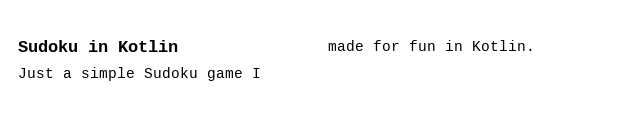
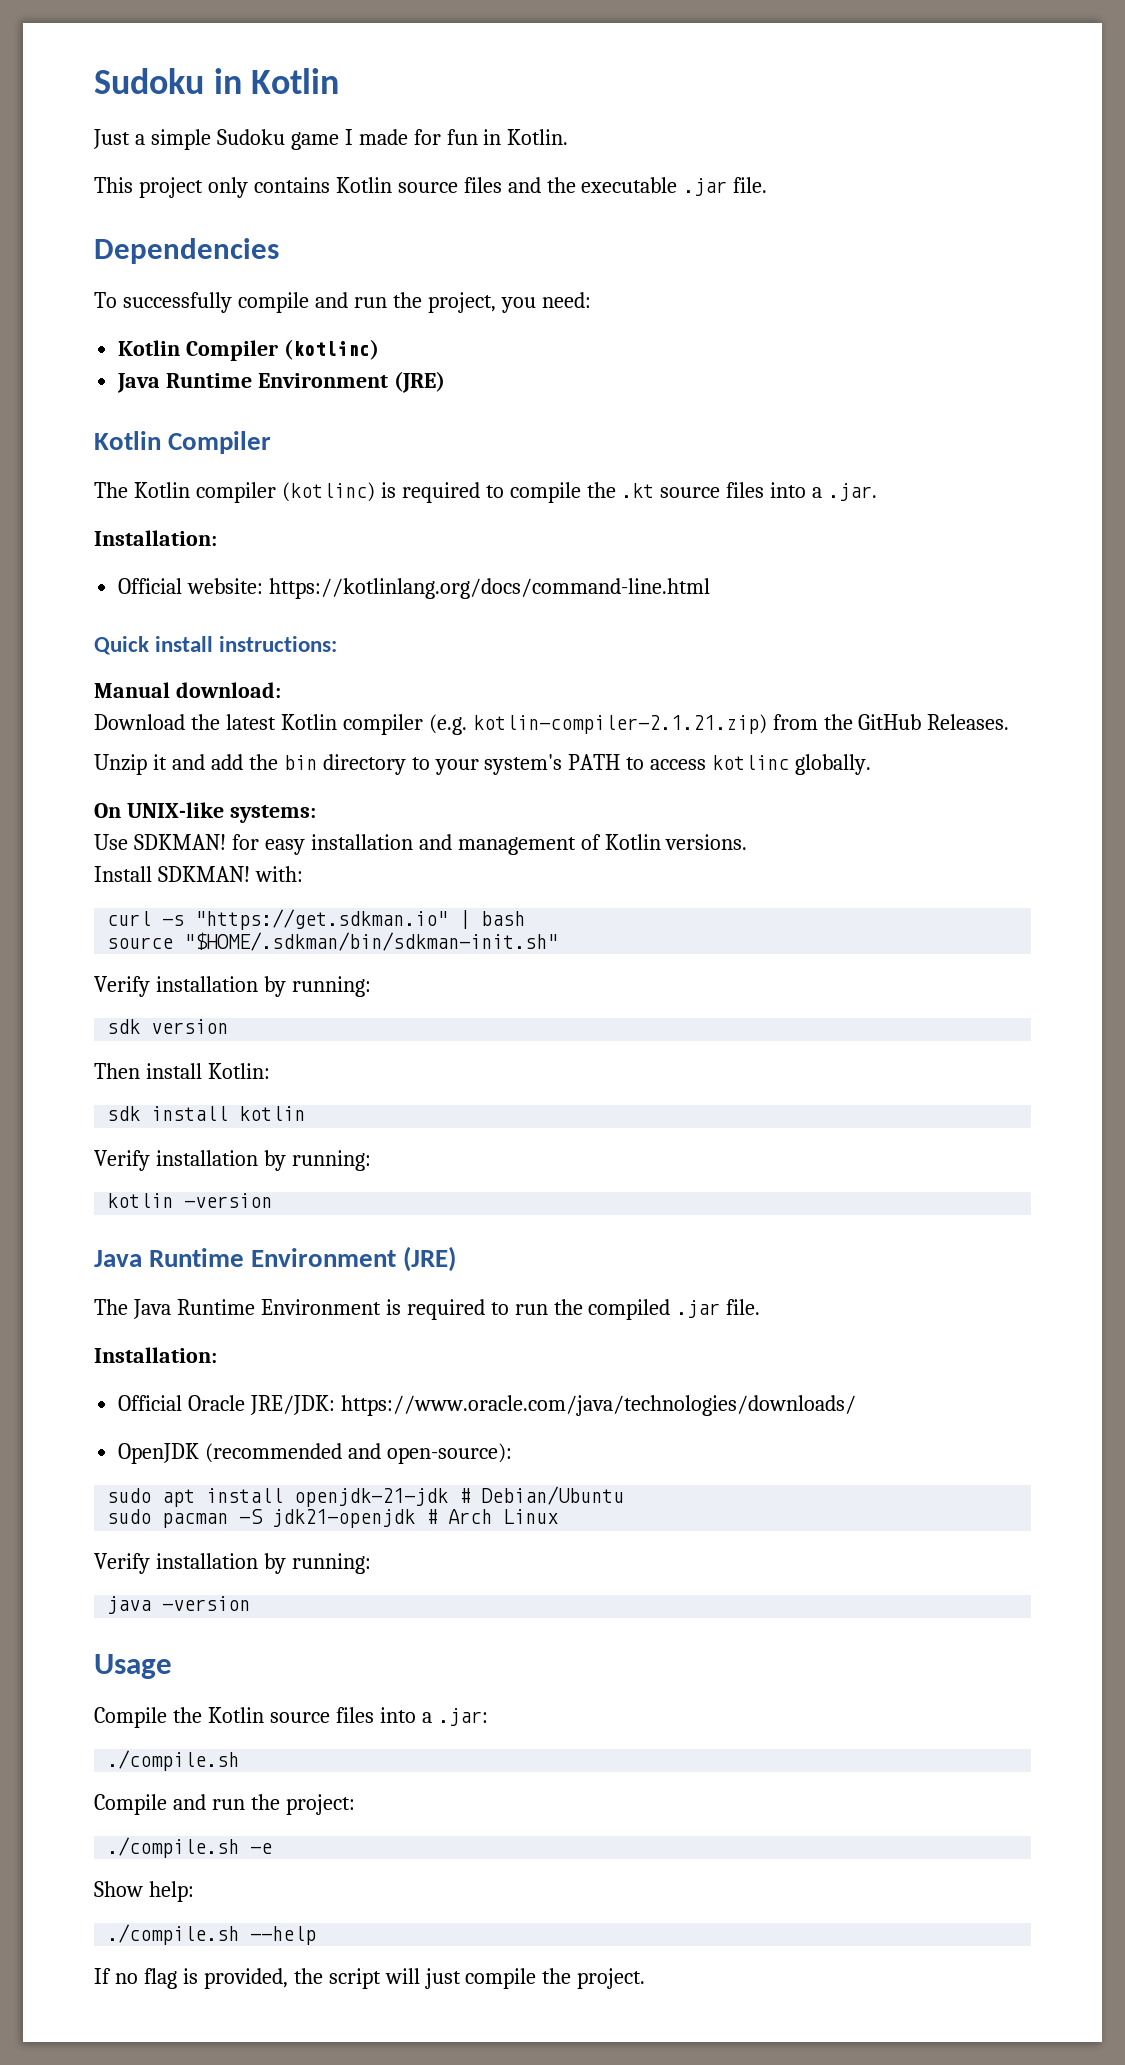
+ This project only contains Kotlin source files and the executable .jar file.
+ Dependencies
+ To successfully compile and run the project, you need:
+ Kotlin Compiler (kotlinc)
+ Java Runtime Environment (JRE)
+ Kotlin Compiler
+ The Kotlin compiler (kotlinc) is required to compile the .kt source files into a .jar.
+ Installation:
+ Official website: https://kotlinlang.org/docs/command-line.html
+ Quick install instructions:
+ Manual download:
+ Download the latest Kotlin compiler (e.g. kotlin-compiler-2.1.21.zip) from the GitHub Releases.
+ Unzip it and add the bin directory to your system's PATH to access kotlinc globally.
+ On UNIX-like systems:
+ Use SDKMAN! for easy installation and management of Kotlin versions.
+ Install SDKMAN! with:
+ curl -s "https://get.sdkman.io" | bash
+ source "$HOME/.sdkman/bin/sdkman-init.sh"
+ Verify installation by running:
+ sdk version
+ Then install Kotlin:
+ sdk install kotlin
+ Verify installation by running:
+ kotlin -version
+ Java Runtime Environment (JRE)
+ The Java Runtime Environment is required to run the compiled .jar file.
+ Installation:
+ Official Oracle JRE/JDK: https://www.oracle.com/java/technologies/downloads/
+ OpenJDK (recommended and open-source):
+ sudo apt install openjdk-21-jdk # Debian/Ubuntu
+ sudo pacman -S jdk21-openjdk # Arch Linux
+ Verify installation by running:
+ java -version
+ Usage
+ Compile the Kotlin source files into a .jar:
+ ./compile.sh
+ Compile and run the project:
+ ./compile.sh -e
+ Show help:
+ ./compile.sh --help
+ If no flag is provided, the script will just compile the project.

